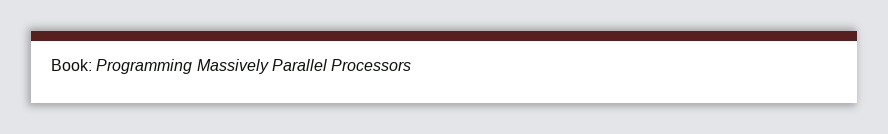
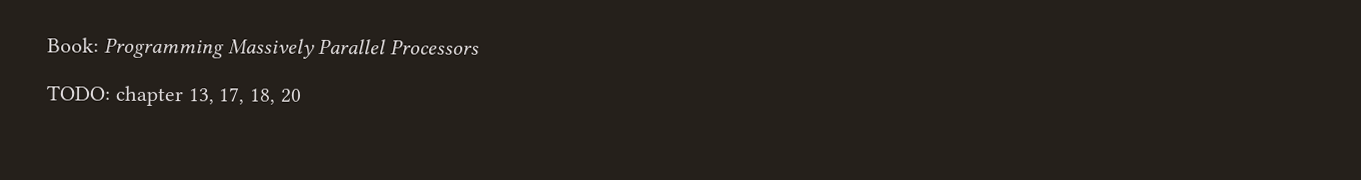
+ TODO: chapter 13, 17, 18, 20

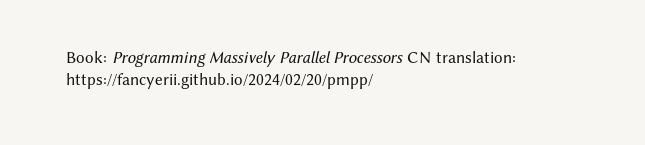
- Book: Programming Massively Parallel Processors
- TODO: chapter 13, 17, 18, 20
+ Book: Programming Massively Parallel Processors CN translation: https://fancyerii.github.io/2024/02/20/pmpp/

